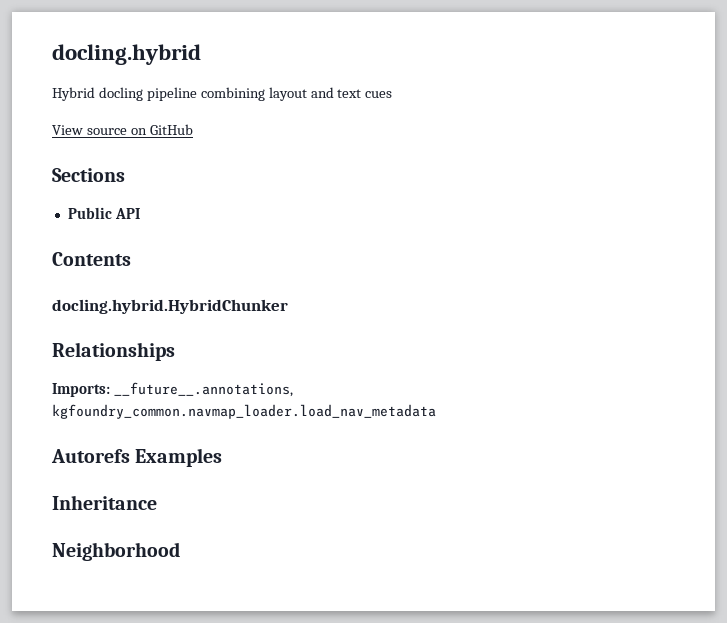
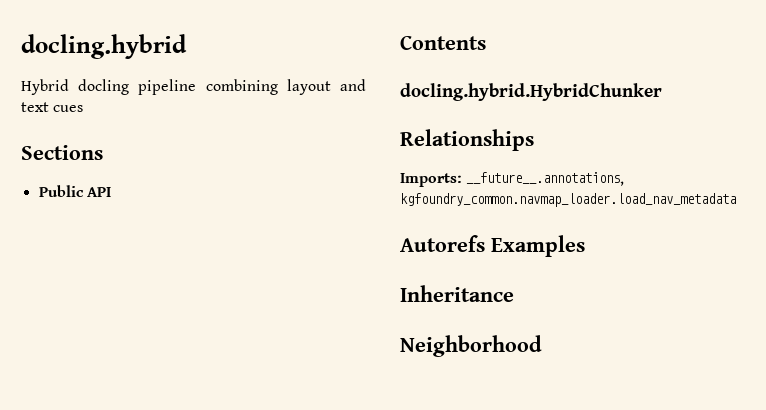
- View source on GitHub

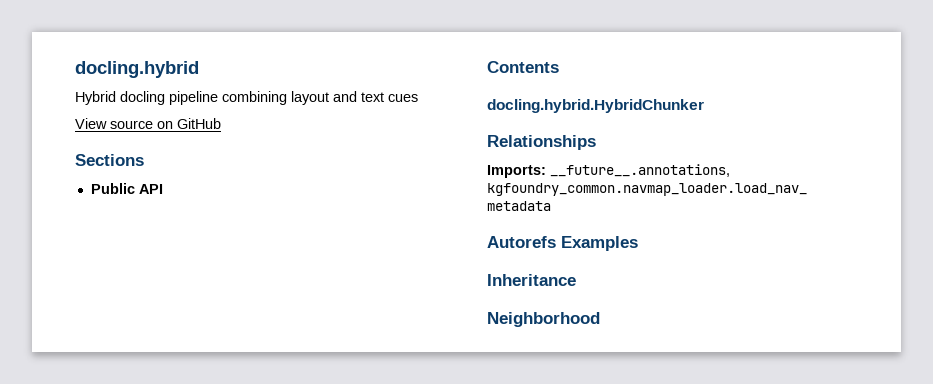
+ View source on GitHub

